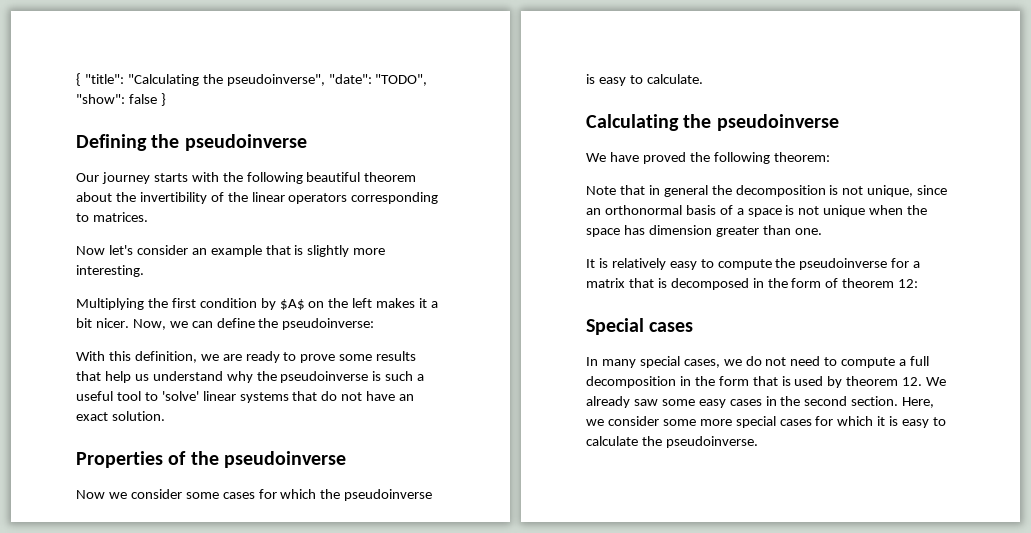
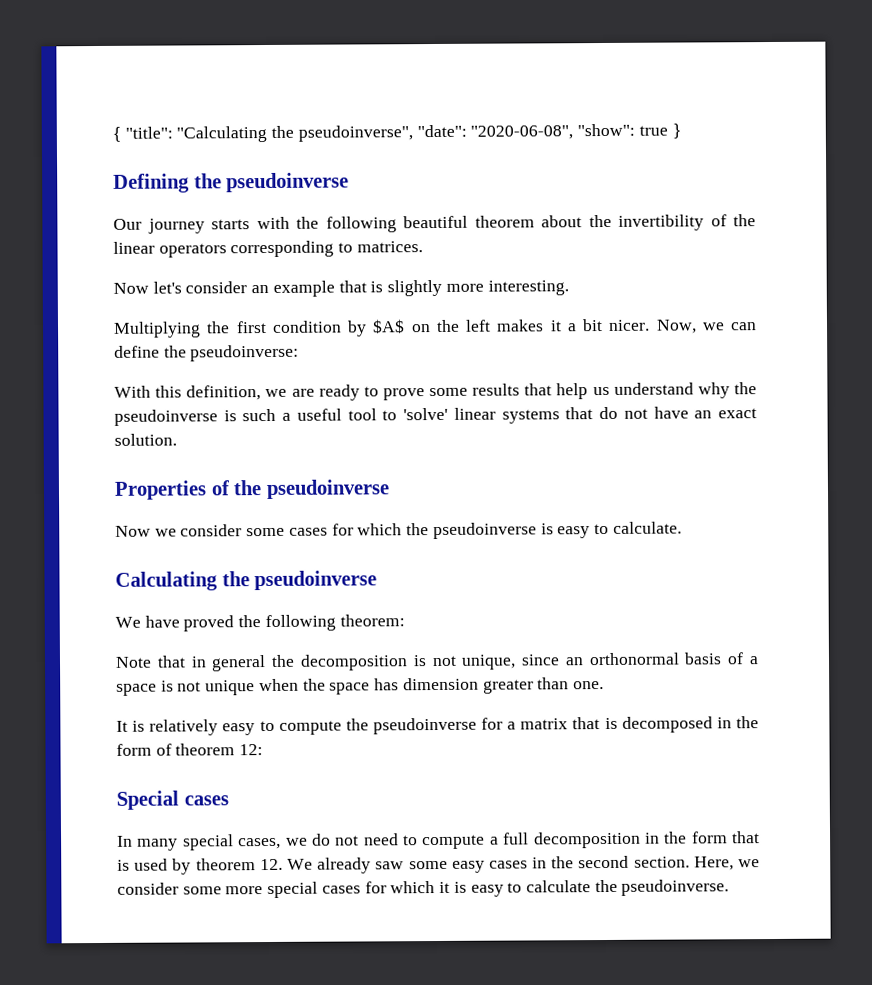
- { "title": "Calculating the pseudoinverse", "date": "TODO", "show": false }
+ { "title": "Calculating the pseudoinverse", "date": "2020-06-08", "show": true }

